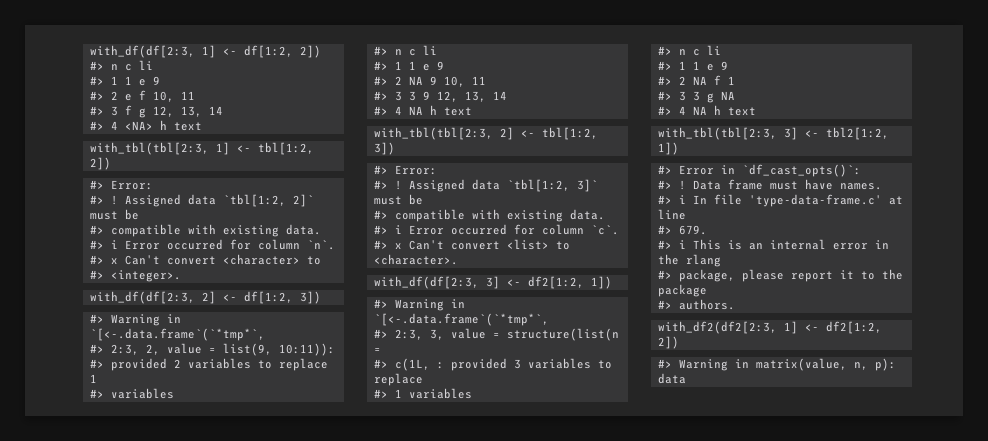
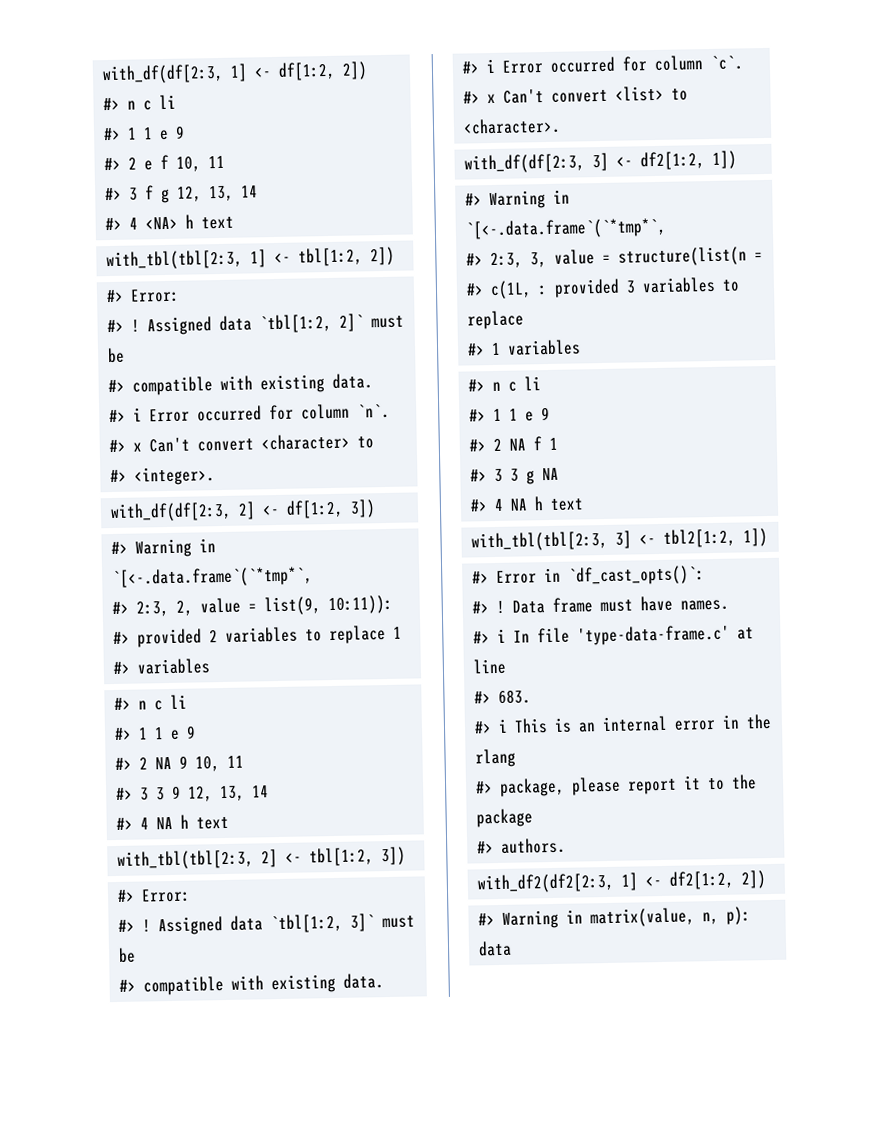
- #> 679.
+ #> 683.

